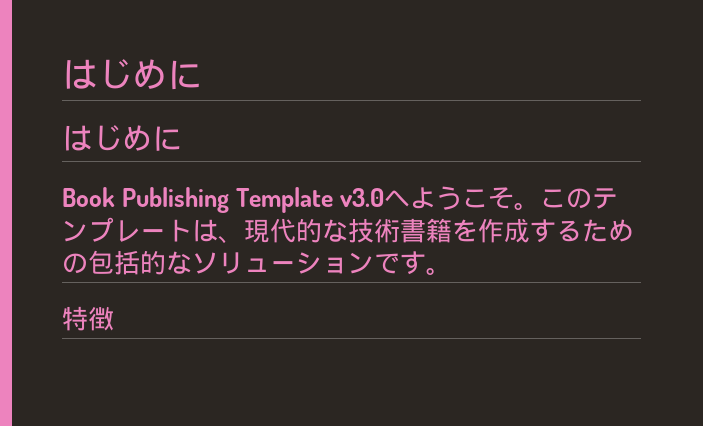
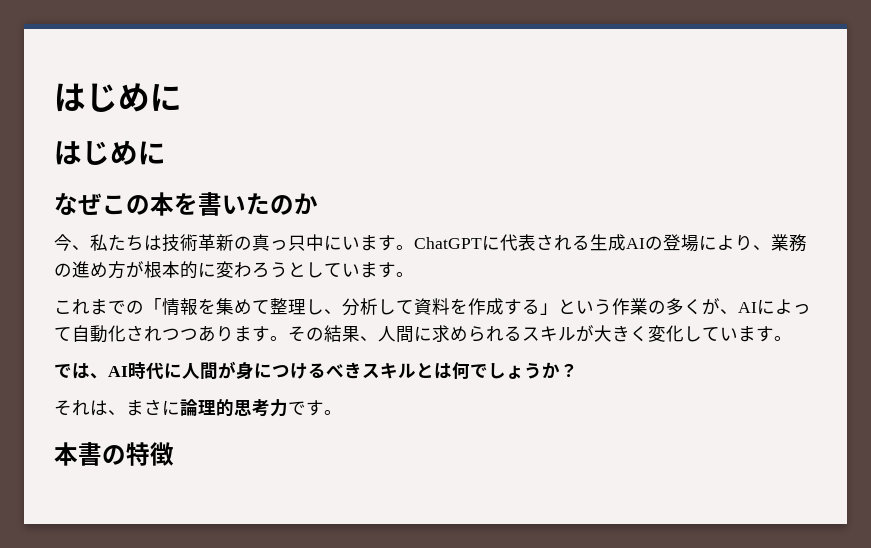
- Book Publishing Template v3.0へようこそ。このテンプレートは、現代的な技術書籍を作成するための包括的なソリューションです。
+ なぜこの本を書いたのか
+ 今、私たちは技術革新の真っ只中にいます。ChatGPTに代表される生成AIの登場により、業務の進め方が根本的に変わろうとしています。
+ これまでの「情報を集めて整理し、分析して資料を作成する」という作業の多くが、AIによって自動化されつつあります。その結果、人間に求められるスキルが大きく変化しています。
+ では、AI時代に人間が身につけるべきスキルとは何でしょうか？
+ それは、まさに論理的思考力です。
- 特徴
+ 本書の特徴

